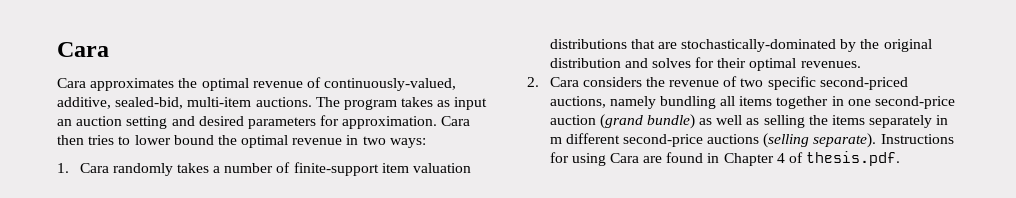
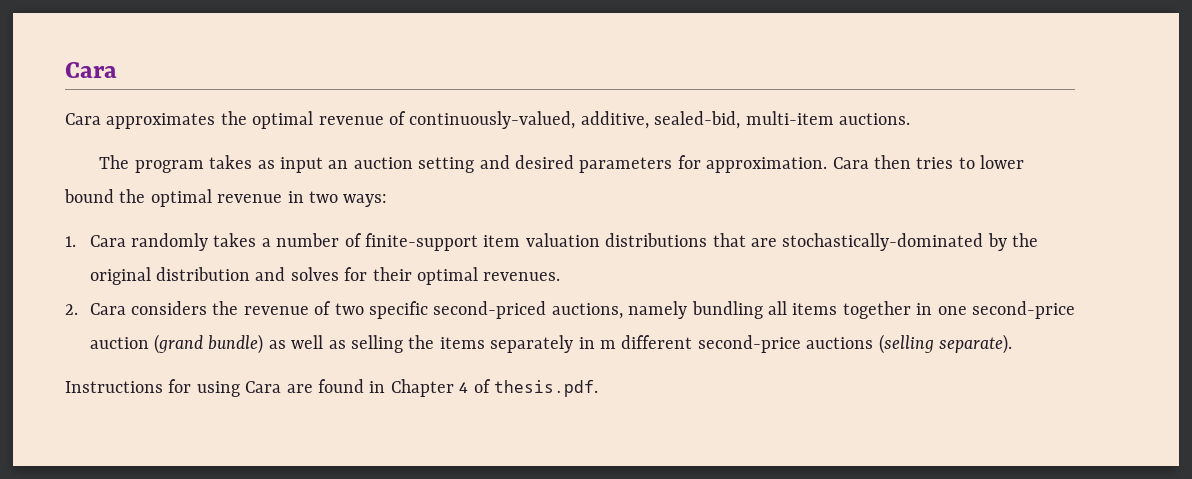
- Cara approximates the optimal revenue of continuously-valued, additive, sealed-bid, multi-item auctions. The program takes as input an auction setting and desired parameters for approximation.
+ Cara approximates the optimal revenue of continuously-valued, additive, sealed-bid, multi-item auctions.
+ The program takes as input an auction setting and desired parameters for approximation.
- 2. Cara considers the revenue of two specific second-priced auctions, namely bundling all items together in one second-price auction (grand bundle) as well as selling the items separately in m different second-price auctions (selling separate). Instructions for using Cara are found in Chapter 4 of thesis.pdf.
+ 2. Cara considers the revenue of two specific second-priced auctions, namely bundling all items together in one second-price auction (grand bundle) as well as selling the items separately in m different second-price auctions (selling separate).
+ Instructions for using Cara are found in Chapter 4 of thesis.pdf.

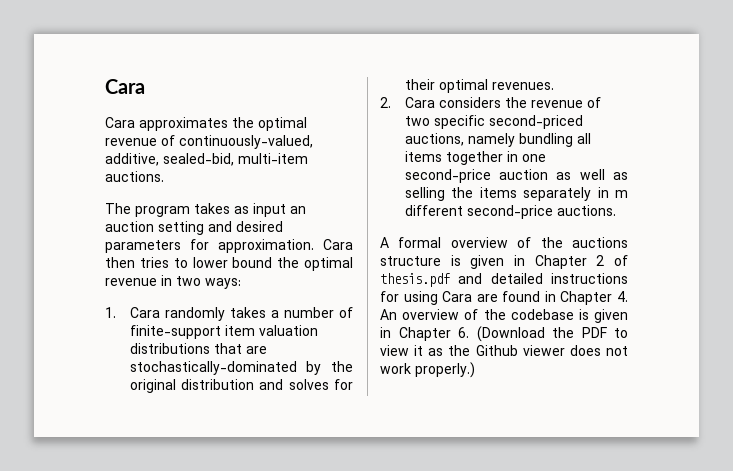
- 2. Cara considers the revenue of two specific second-priced auctions, namely bundling all items together in one second-price auction (grand bundle) as well as selling the items separately in m different second-price auctions (selling separate).
- Instructions for using Cara are found in Chapter 4 of thesis.pdf.
+ 2. Cara considers the revenue of two specific second-priced auctions, namely bundling all items together in one second-price auction as well as selling the items separately in m different second-price auctions.
+ A formal overview of the auctions structure is given in Chapter 2 of thesis.pdf and detailed instructions for using Cara are found in Chapter 4. An overview of the codebase is given in Chapter 6. (Download the PDF to view it as the Github viewer does not work properly.)

